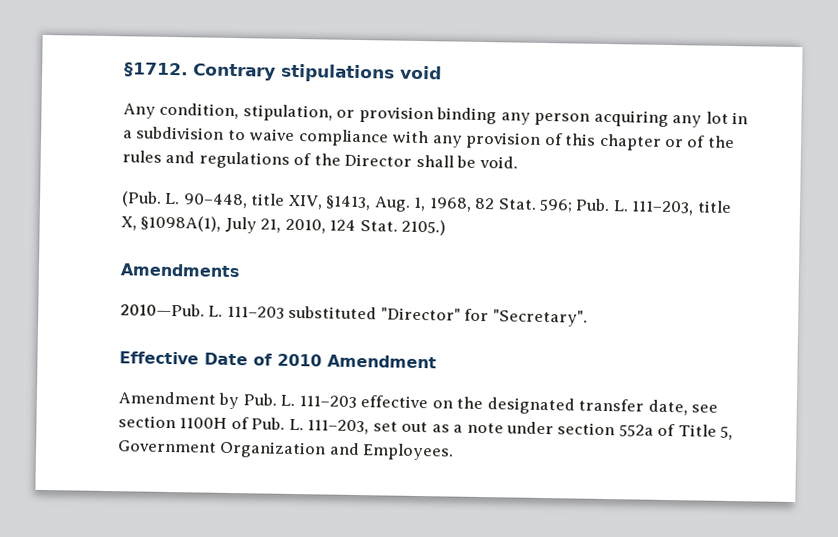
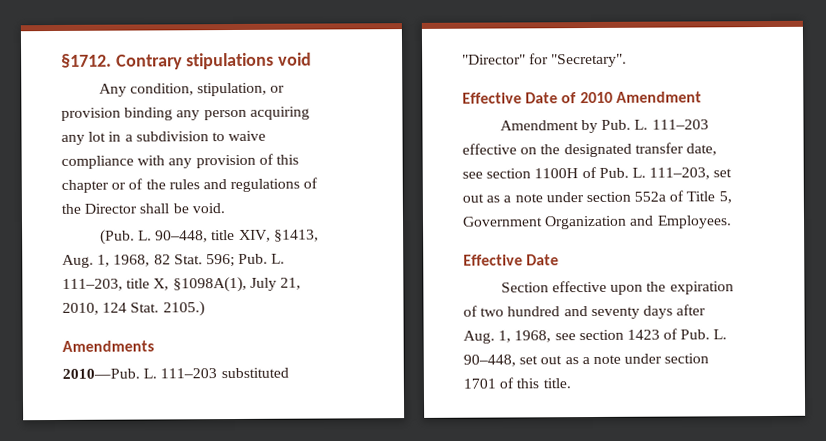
  Amendment by Pub. L. 111–203 effective on the designated transfer date, see section 1100H of Pub. L. 111–203, set out as a note under section 552a of Title 5, Government Organization and Employees.
+ Effective Date
+ Section effective upon the expiration of two hundred and seventy days after Aug. 1, 1968, see section 1423 of Pub. L. 90–448, set out as a note under section 1701 of this title.

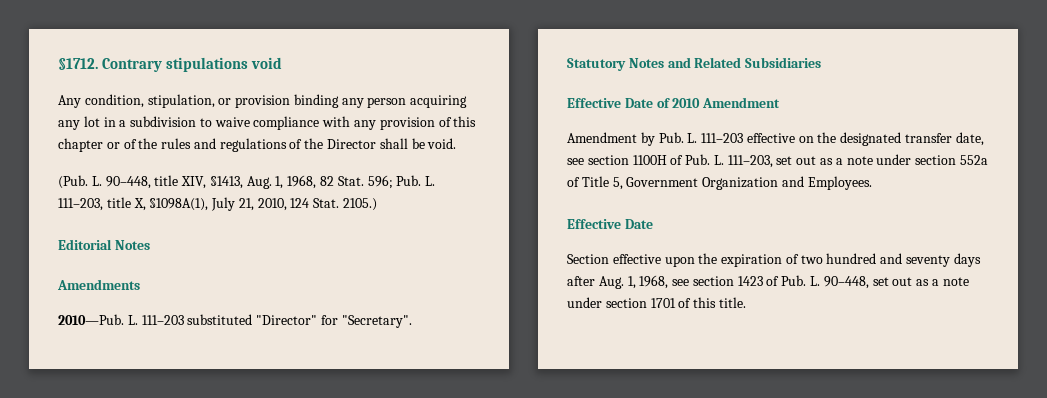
+ Editorial Notes
+ Statutory Notes and Related Subsidiaries

